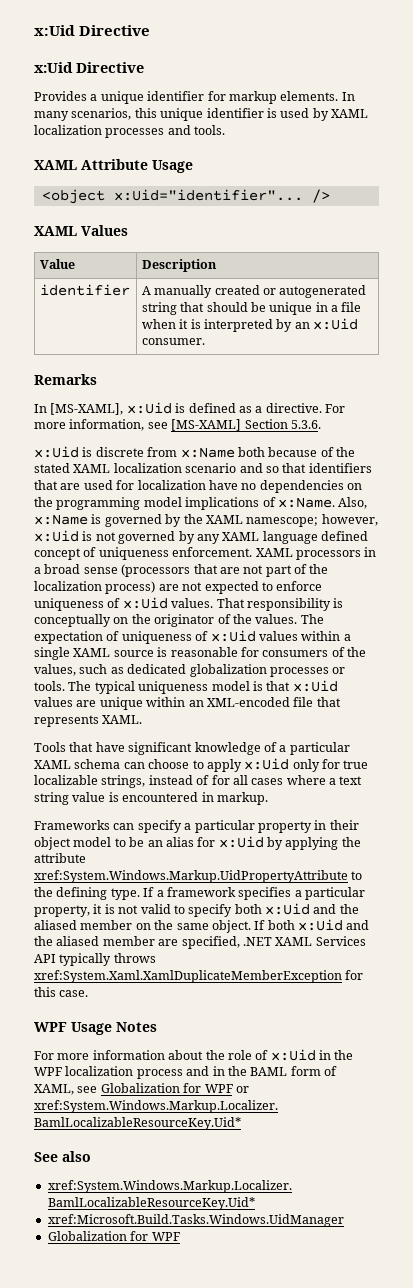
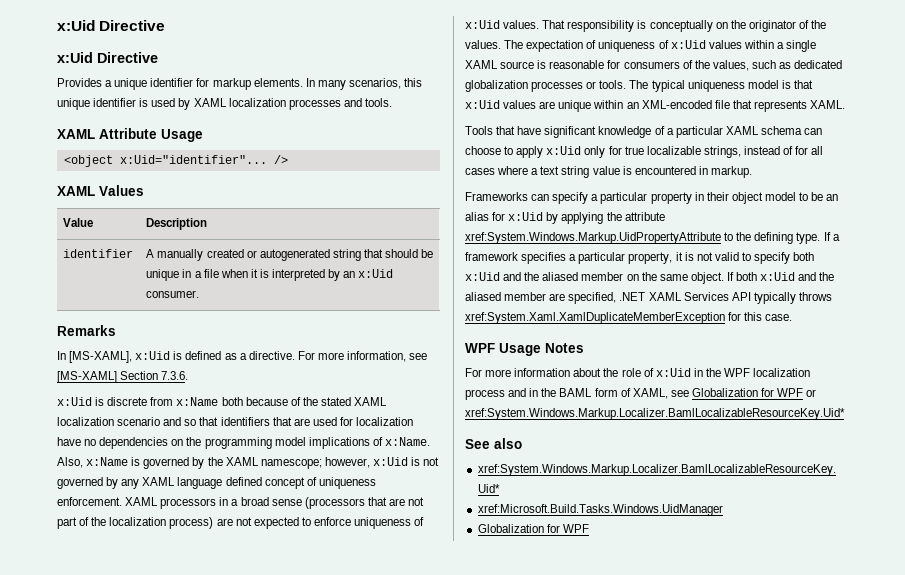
- For more information, see [MS-XAML] Section 5.3.6.
+ For more information, see [MS-XAML] Section 7.3.6.

